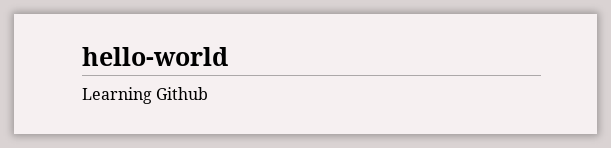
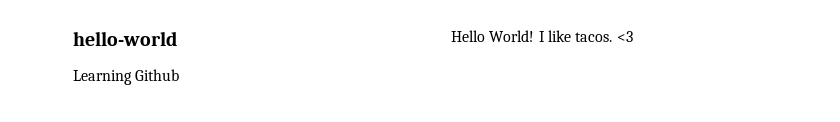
+ Hello World! I like tacos. <3

